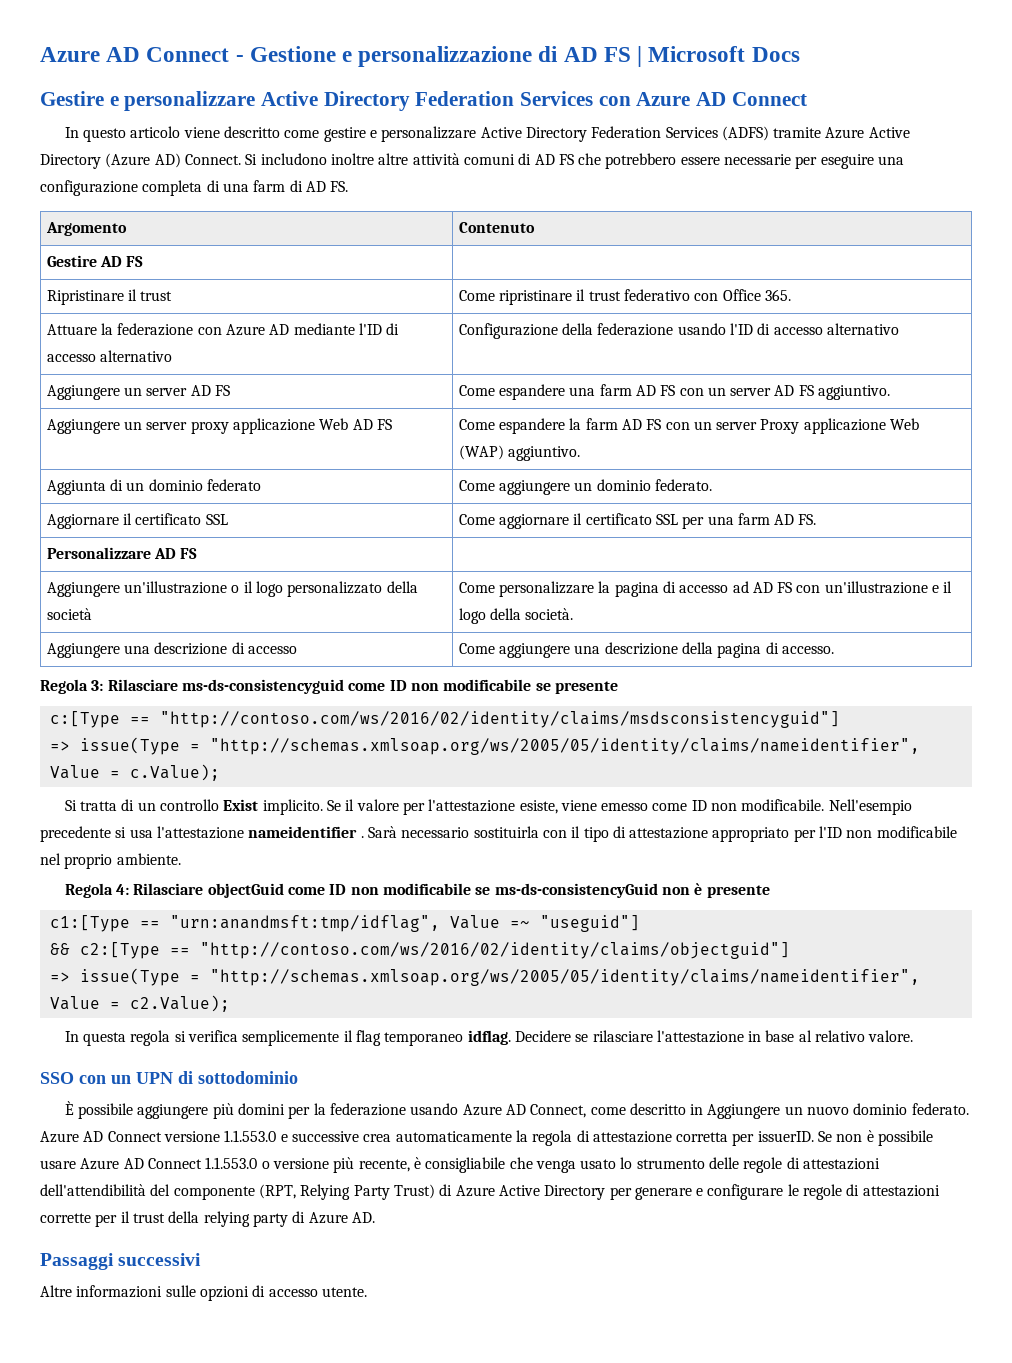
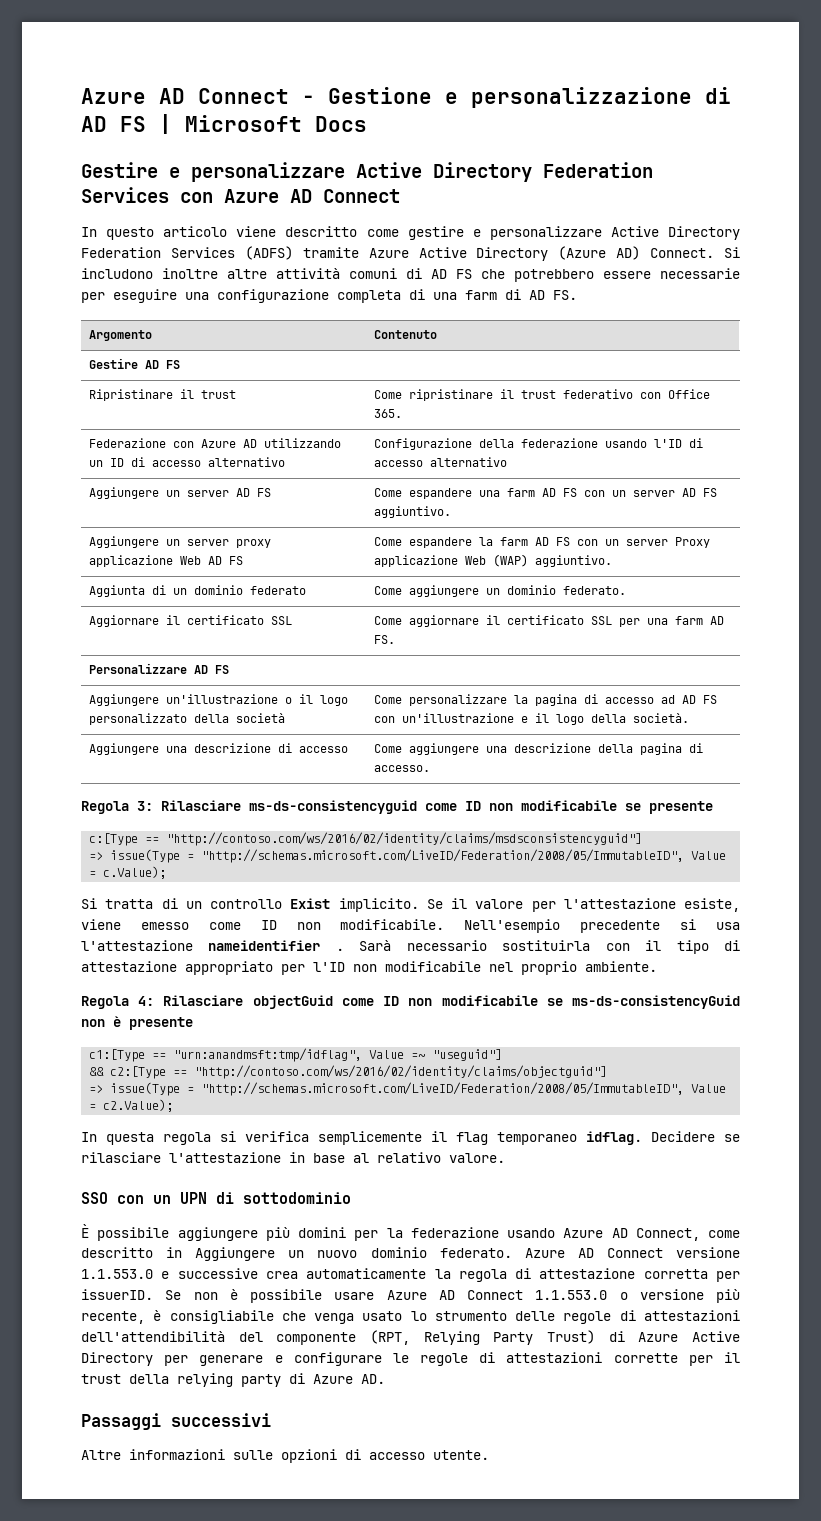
- Attuare la federazione con Azure AD mediante l'ID di accesso alternativo | Configurazione della federazione usando l'ID di accesso alternativo
+ Federazione con Azure AD utilizzando un ID di accesso alternativo | Configurazione della federazione usando l'ID di accesso alternativo
- => issue(Type = "http://schemas.xmlsoap.org/ws/2005/05/identity/claims/nameidentifier", Value = c.Value);
+ => issue(Type = "http://schemas.microsoft.com/LiveID/Federation/2008/05/ImmutableID", Value = c.Value);
- => issue(Type = "http://schemas.xmlsoap.org/ws/2005/05/identity/claims/nameidentifier", Value = c2.Value);
+ => issue(Type = "http://schemas.microsoft.com/LiveID/Federation/2008/05/ImmutableID", Value = c2.Value);

